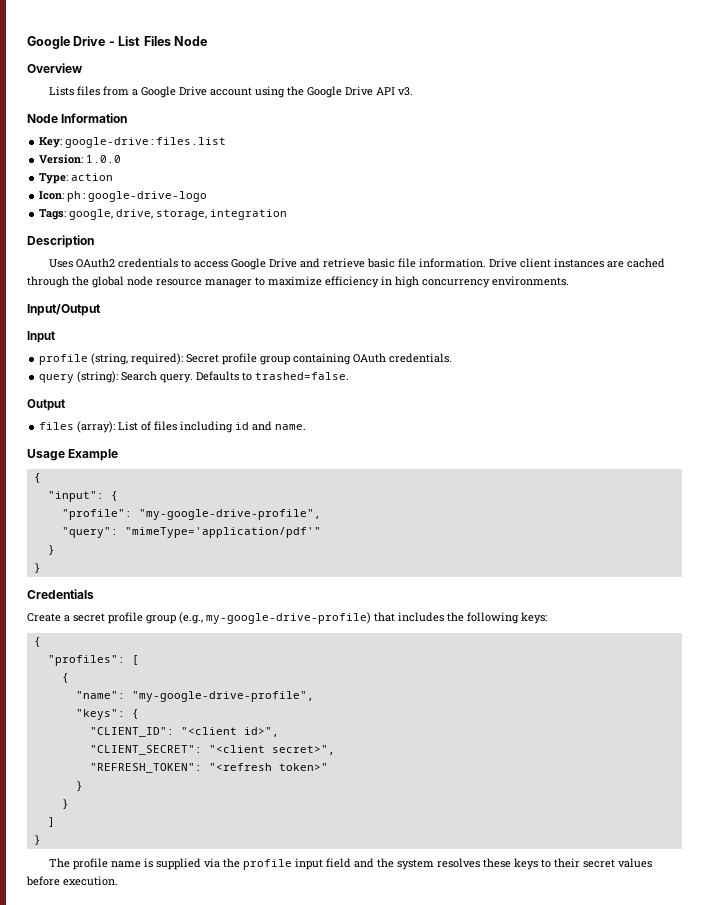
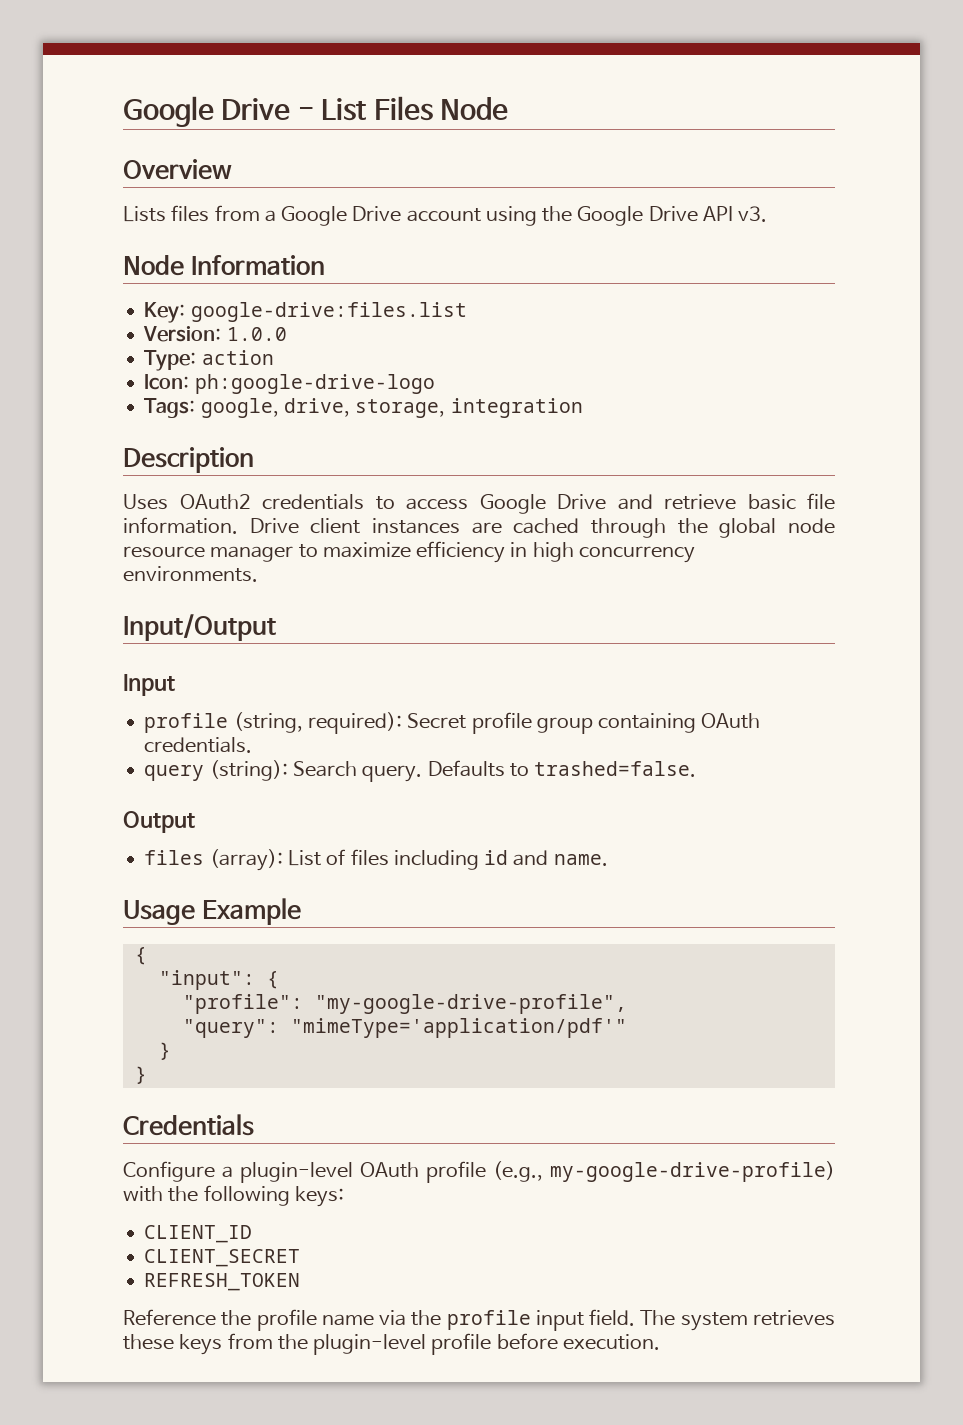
- Create a secret profile group (e.g., my-google-drive-profile) that includes the following keys:
- {
- "profiles": [
- {
- "name": "my-google-drive-profile",
- "keys": {
- "CLIENT_ID": "<client id>",
- "CLIENT_SECRET": "<client secret>",
- "REFRESH_TOKEN": "<refresh token>"
- }
- }
- ]
- }
- The profile name is supplied via the profile input field and the system resolves these keys to their secret values before execution.
+ Configure a plugin-level OAuth profile (e.g., my-google-drive-profile) with the following keys:
+ CLIENT_ID
+ CLIENT_SECRET
+ REFRESH_TOKEN
+ Reference the profile name via the profile input field. The system retrieves these keys from the plugin-level profile before execution.

